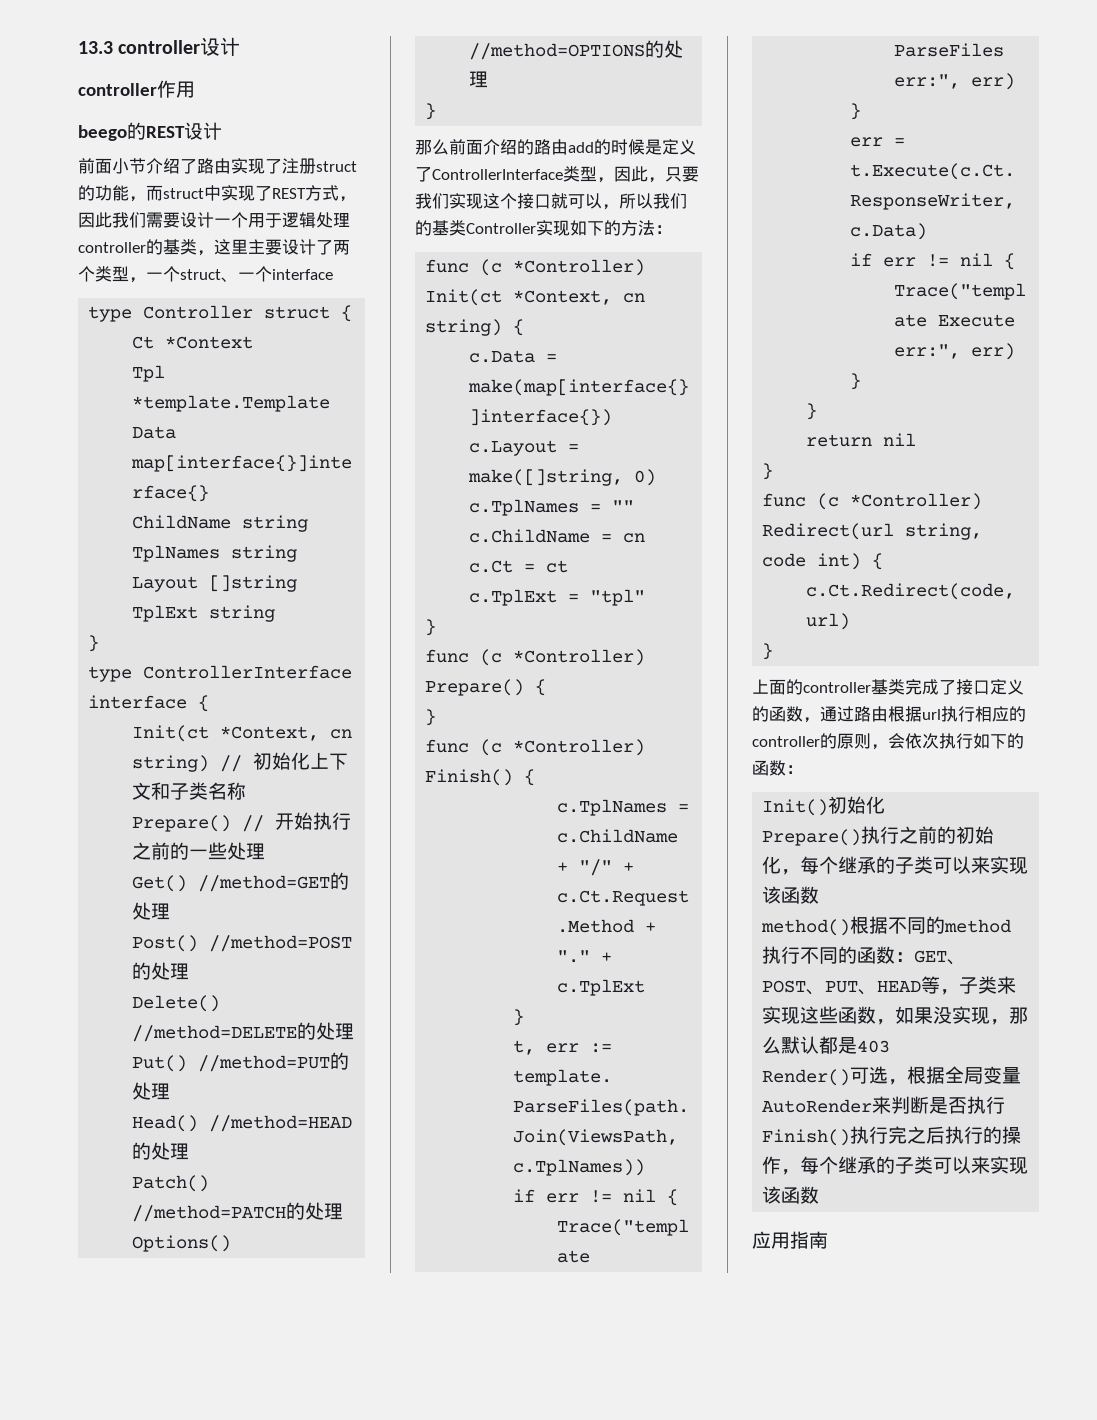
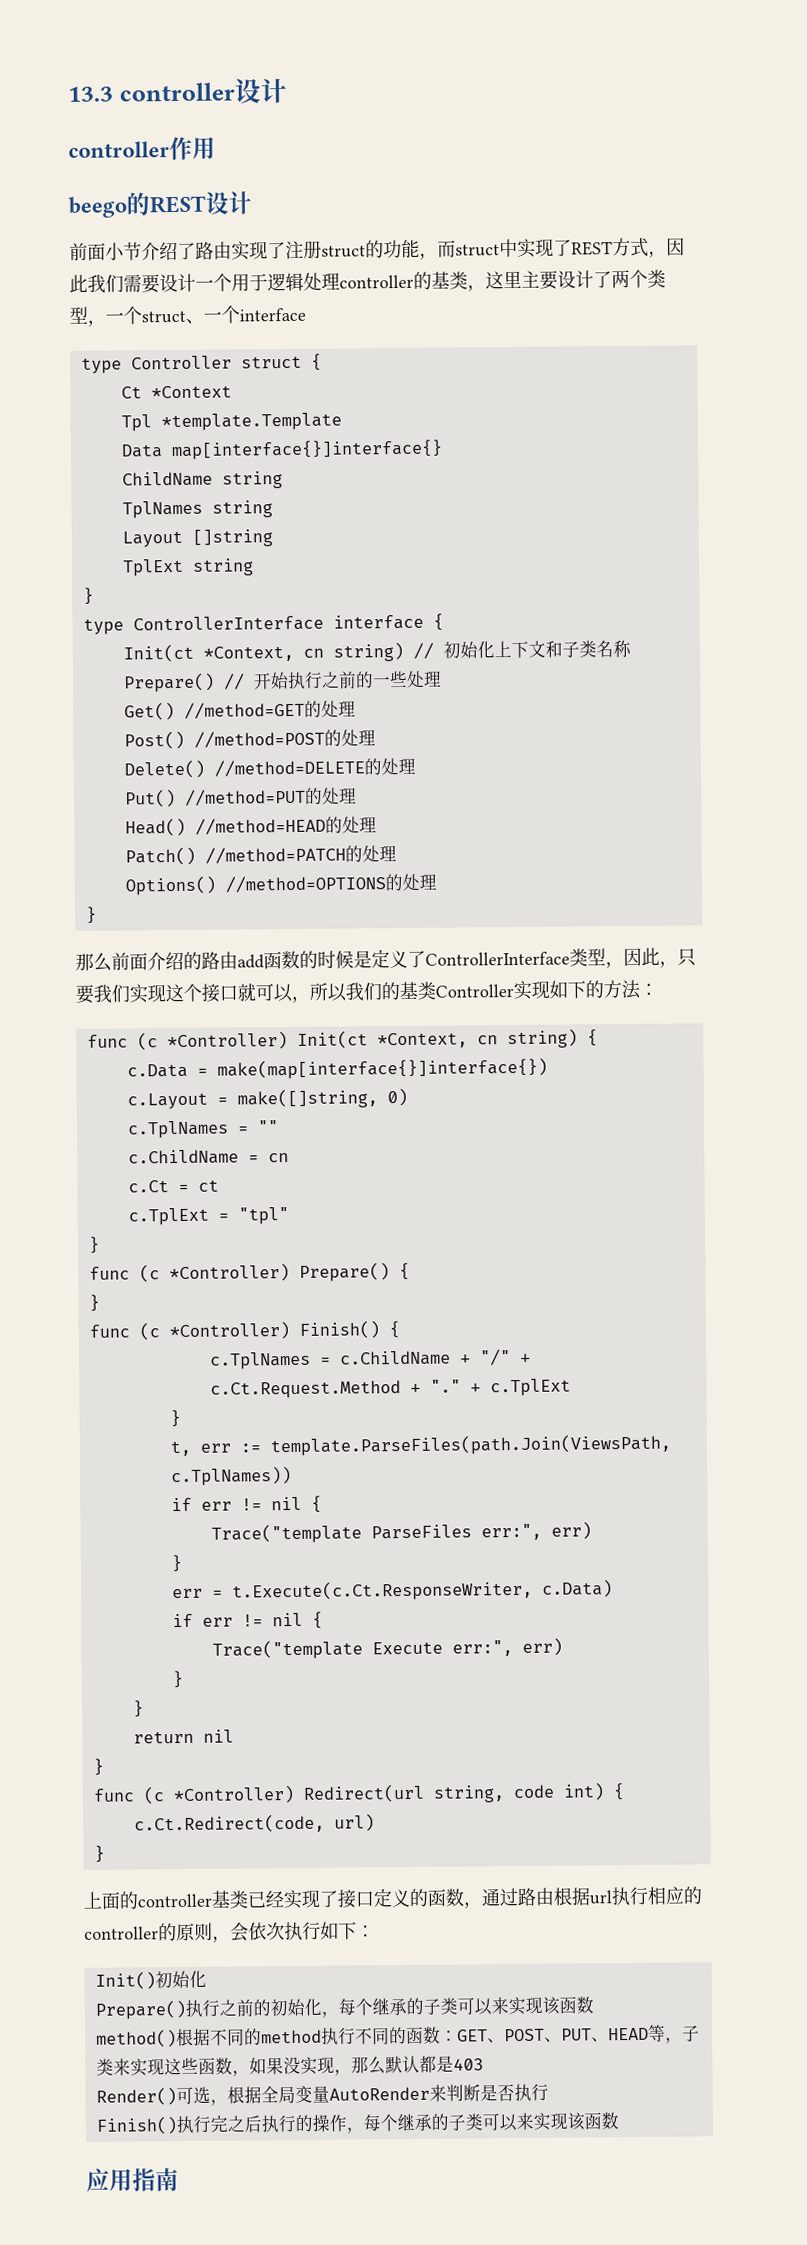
- 那么前面介绍的路由add的时候是定义了ControllerInterface类型，因此，只要我们实现这个接口就可以，所以我们的基类Controller实现如下的方法：
+ 那么前面介绍的路由add函数的时候是定义了ControllerInterface类型，因此，只要我们实现这个接口就可以，所以我们的基类Controller实现如下的方法：
- 上面的controller基类完成了接口定义的函数，通过路由根据url执行相应的controller的原则，会依次执行如下的函数：
+ 上面的controller基类已经实现了接口定义的函数，通过路由根据url执行相应的controller的原则，会依次执行如下：

